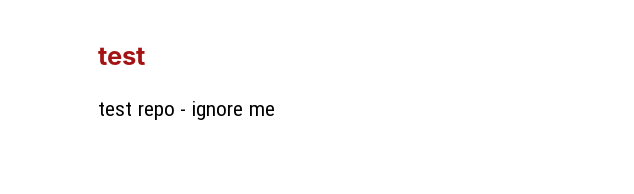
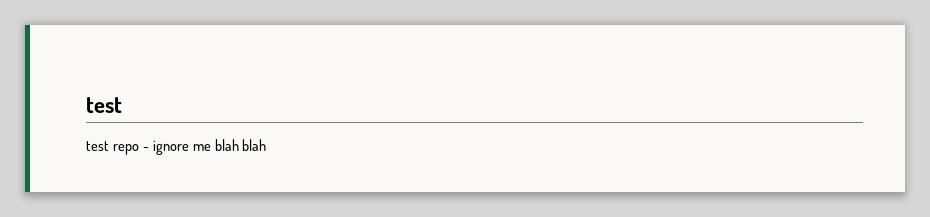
- test repo - ignore me
+ test repo - ignore me blah blah

